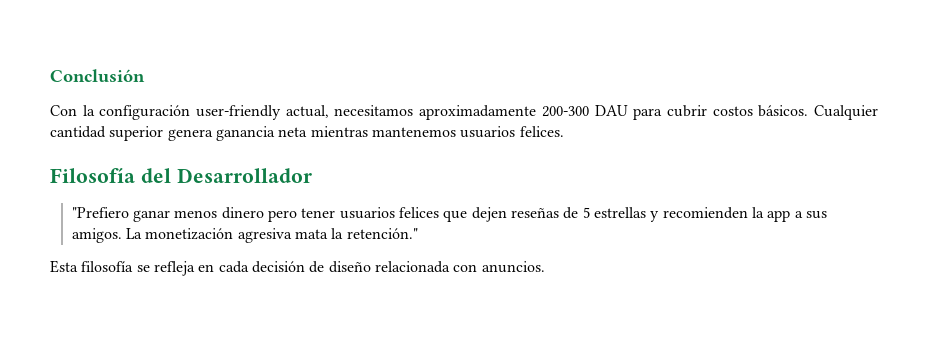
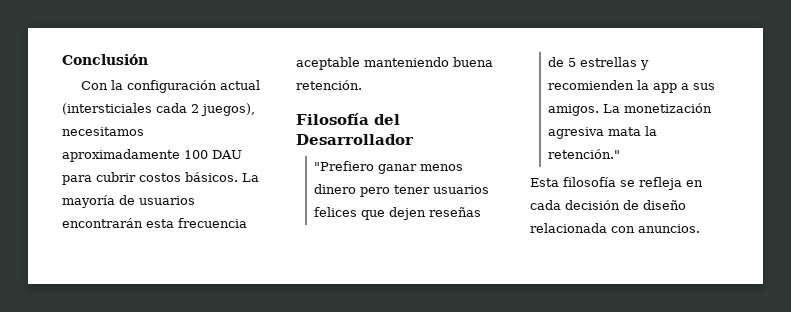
- Con la configuración user-friendly actual, necesitamos aproximadamente 200-300 DAU para cubrir costos básicos.
+ Con la configuración actual (intersticiales cada 2 juegos), necesitamos aproximadamente 100 DAU para cubrir costos básicos.
- Cualquier cantidad superior genera ganancia neta mientras mantenemos usuarios felices.
+ La mayoría de usuarios encontrarán esta frecuencia aceptable manteniendo buena retención.

